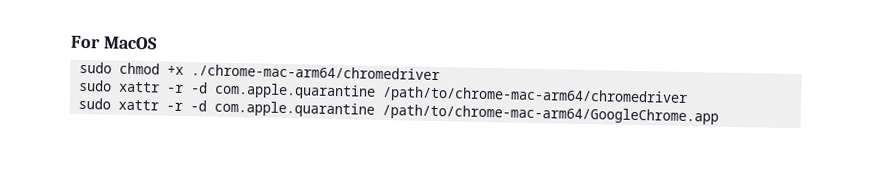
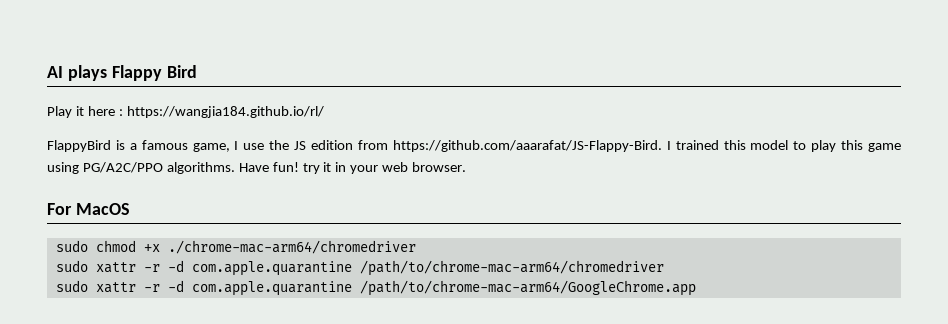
+ AI plays Flappy Bird
+ Play it here : https://wangjia184.github.io/rl/
+ FlappyBird is a famous game, I use the JS edition from https://github.com/aaarafat/JS-Flappy-Bird. I trained this model to play this game using PG/A2C/PPO algorithms. Have fun! try it in your web browser.

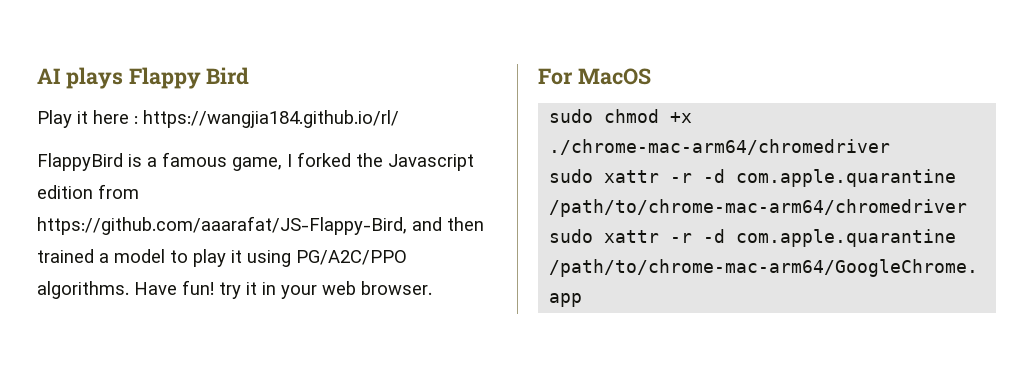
- FlappyBird is a famous game, I use the JS edition from https://github.com/aaarafat/JS-Flappy-Bird. I trained this model to play this game using PG/A2C/PPO algorithms.
+ FlappyBird is a famous game, I forked the Javascript edition from https://github.com/aaarafat/JS-Flappy-Bird, and then trained a model to play it using PG/A2C/PPO algorithms.

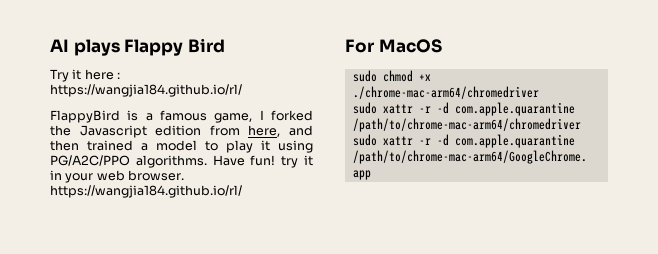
- Play it here : https://wangjia184.github.io/rl/
+ Try it here : https://wangjia184.github.io/rl/
- FlappyBird is a famous game, I forked the Javascript edition from https://github.com/aaarafat/JS-Flappy-Bird, and then trained a model to play it using PG/A2C/PPO algorithms.
+ FlappyBird is a famous game, I forked the Javascript edition from here, and then trained a model to play it using PG/A2C/PPO algorithms.
- Have fun! try it in your web browser.
+ Have fun! try it in your web browser. https://wangjia184.github.io/rl/

